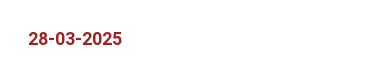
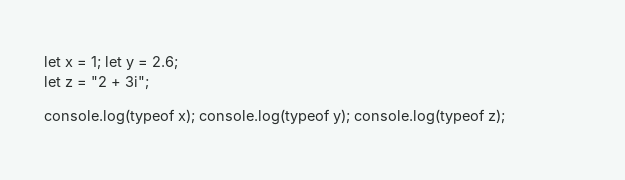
- 28-03-2025
+ let x = 1; let y = 2.6;
+ let z = "2 + 3i";
+ console.log(typeof x); console.log(typeof y); console.log(typeof z);

